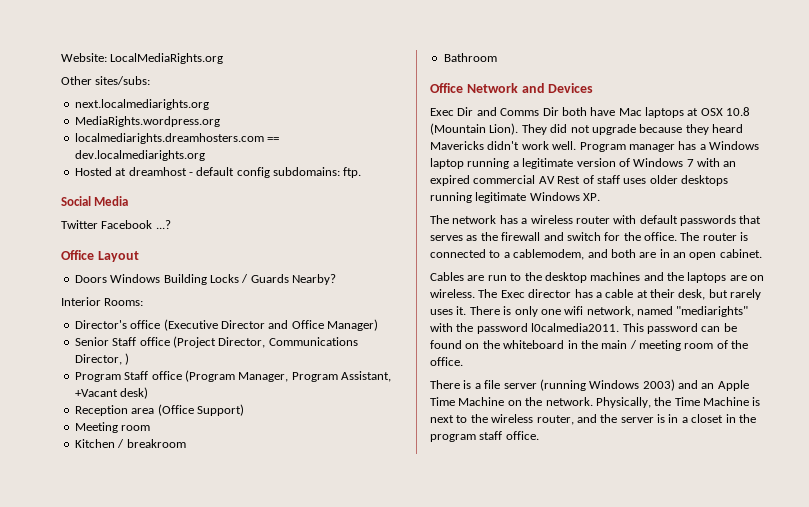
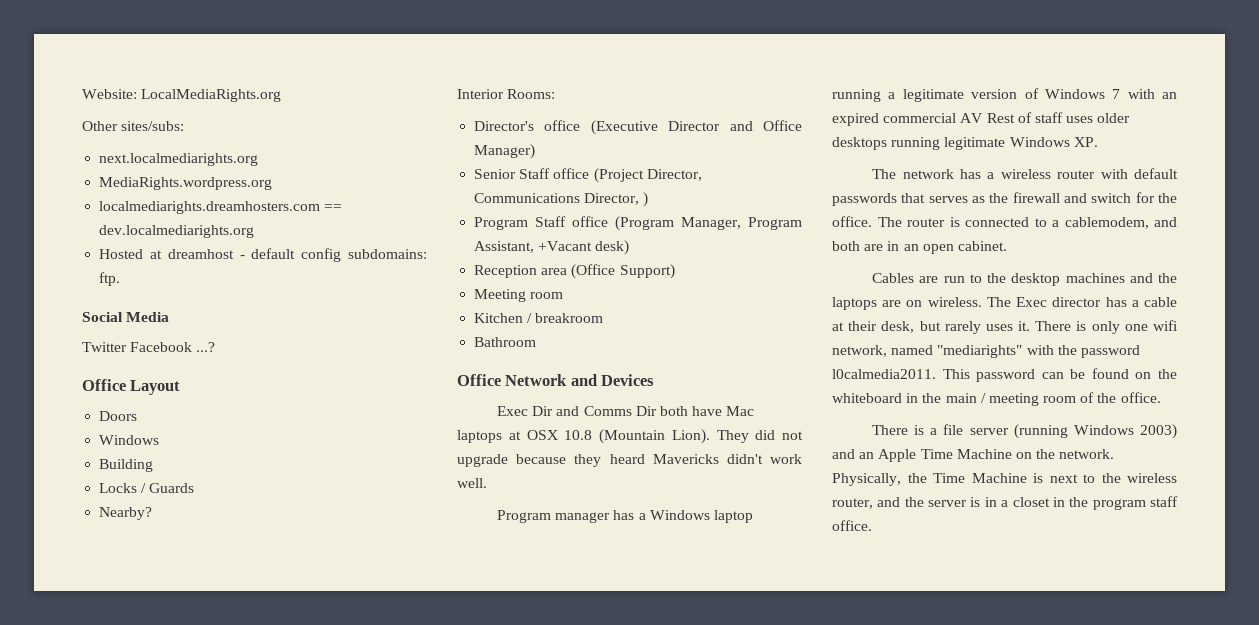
- Doors Windows Building Locks / Guards Nearby?
+ Doors
+ Windows
+ Building
+ Locks / Guards
+ Nearby?
- They did not upgrade because they heard Mavericks didn't work well. Program manager has a Windows laptop running a legitimate version of Windows 7 with an expired commercial AV Rest of staff uses older desktops running legitimate Windows XP.
+ They did not upgrade because they heard Mavericks didn't work well.
+ Program manager has a Windows laptop running a legitimate version of Windows 7 with an expired commercial AV Rest of staff uses older desktops running legitimate Windows XP.

